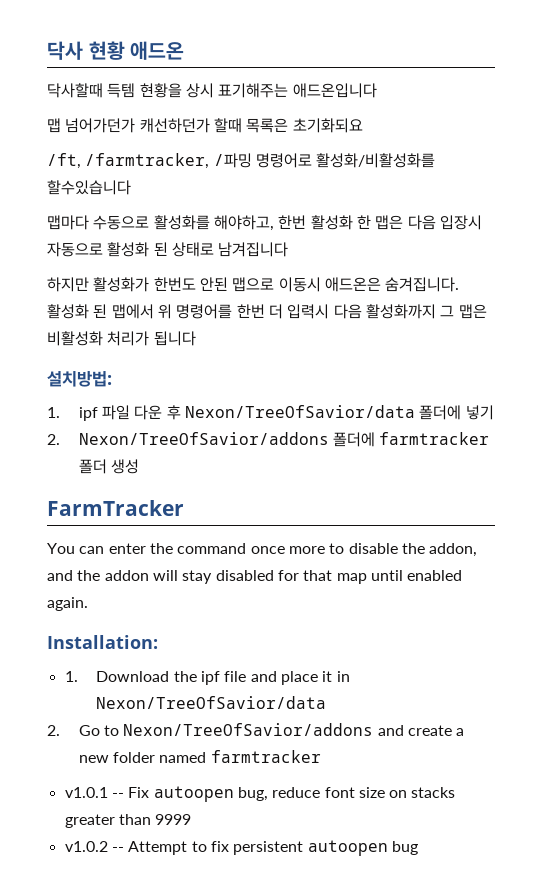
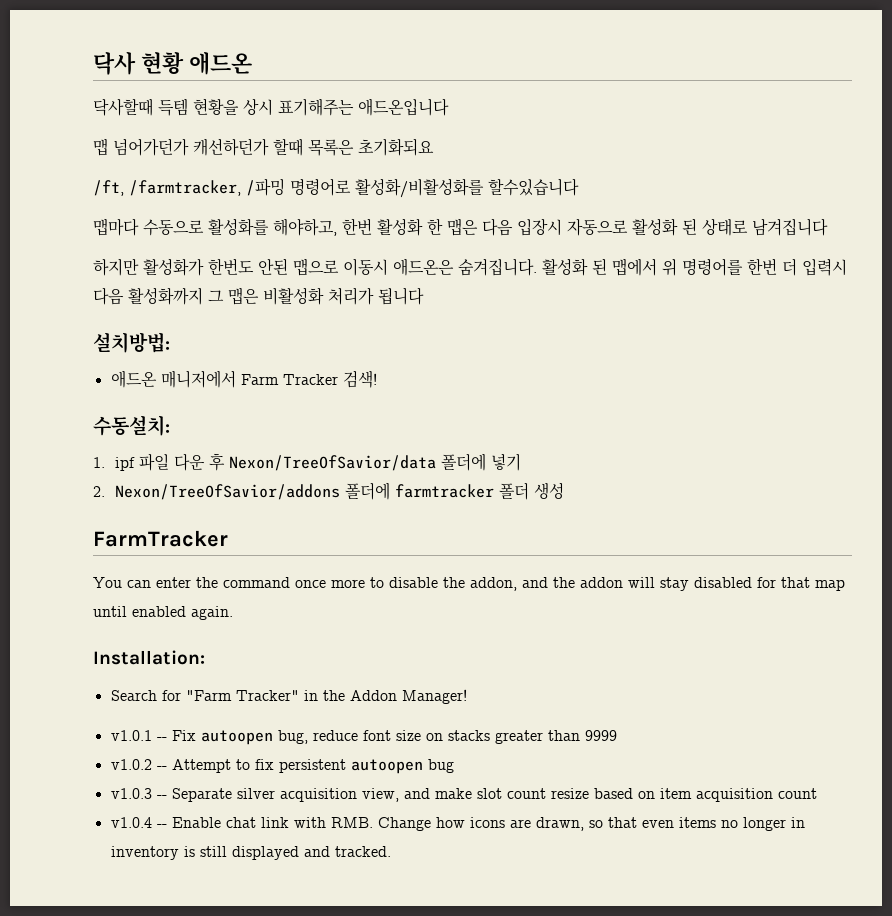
+ 애드온 매니저에서 Farm Tracker 검색!
+ 수동설치:
- 1. Download the ipf file and place it in Nexon/TreeOfSavior/data
- 2. Go to Nexon/TreeOfSavior/addons and create a new folder named farmtracker
+ Search for "Farm Tracker" in the Addon Manager!
+ v1.0.3 -- Separate silver acquisition view, and make slot count resize based on item acquisition count
+ v1.0.4 -- Enable chat link with RMB. Change how icons are drawn, so that even items no longer in inventory is still displayed and tracked.

